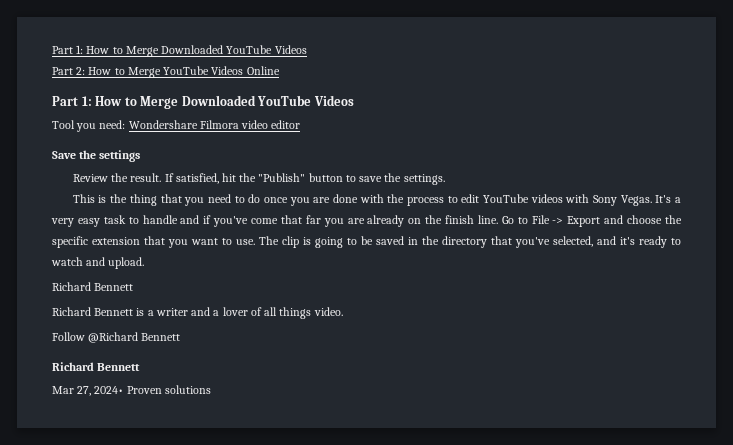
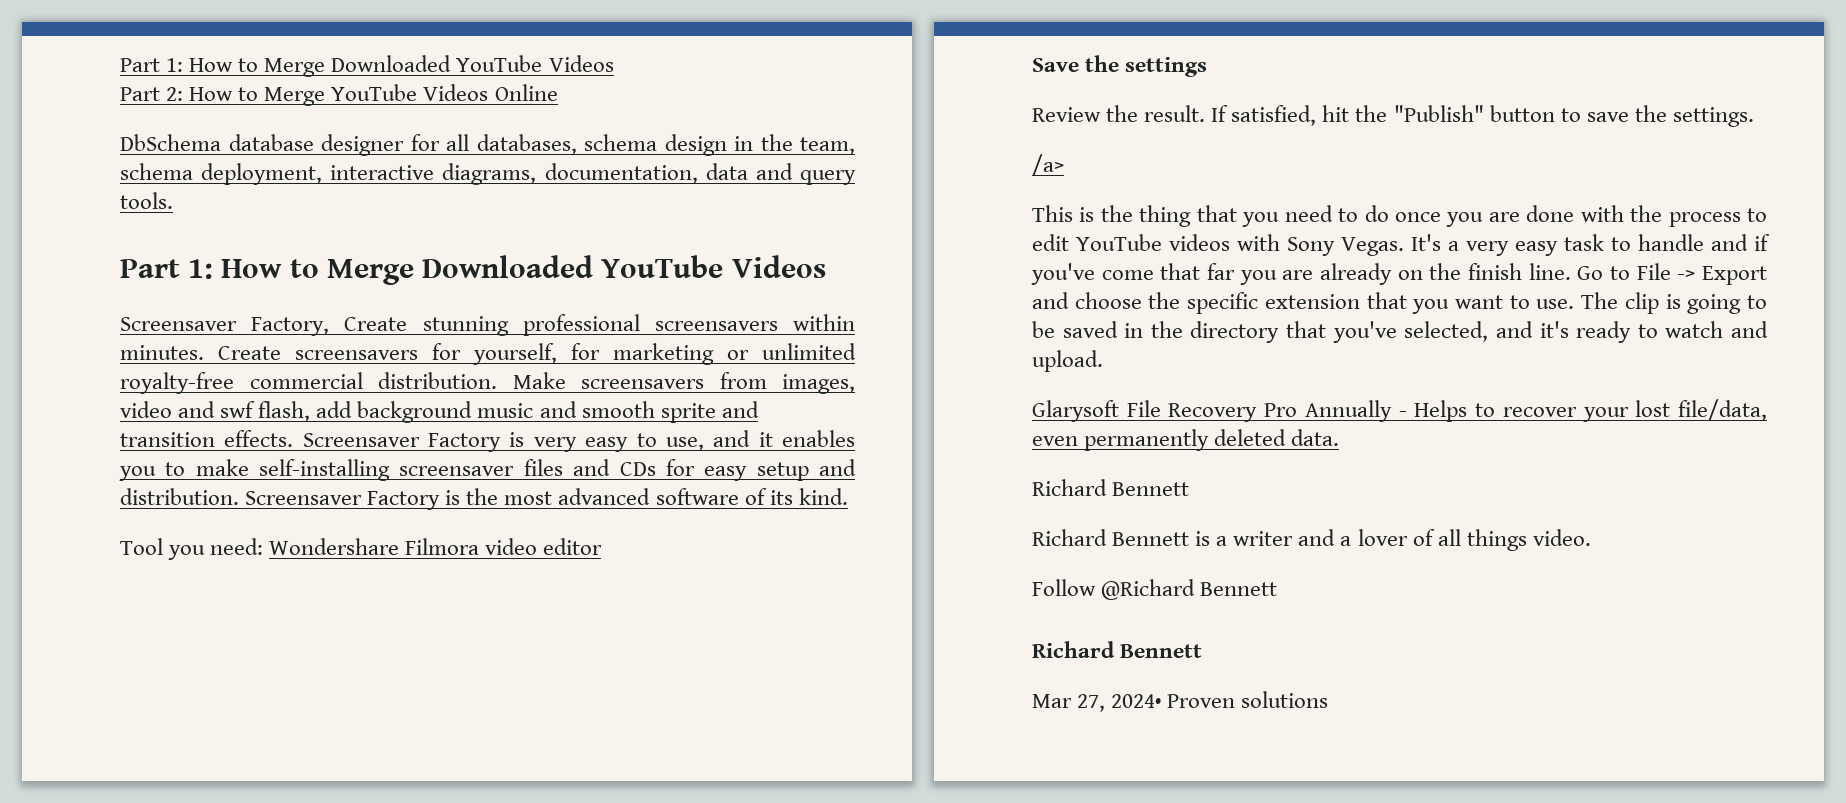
  Part 2: How to Merge YouTube Videos Online
+ DbSchema database designer for all databases, schema design in the team, schema deployment, interactive diagrams, documentation, data and query tools.
  Part 1: How to Merge Downloaded YouTube Videos
+ Screensaver Factory, Create stunning professional screensavers within minutes. Create screensavers for yourself, for marketing or unlimited royalty-free commercial distribution. Make screensavers from images, video and swf flash, add background music and smooth sprite and transition effects. Screensaver Factory is very easy to use, and it enables you to make self-installing screensaver files and CDs for easy setup and distribution. Screensaver Factory is the most advanced software of its kind.
+ /a>
+ Glarysoft File Recovery Pro Annually - Helps to recover your lost file/data, even permanently deleted data.

